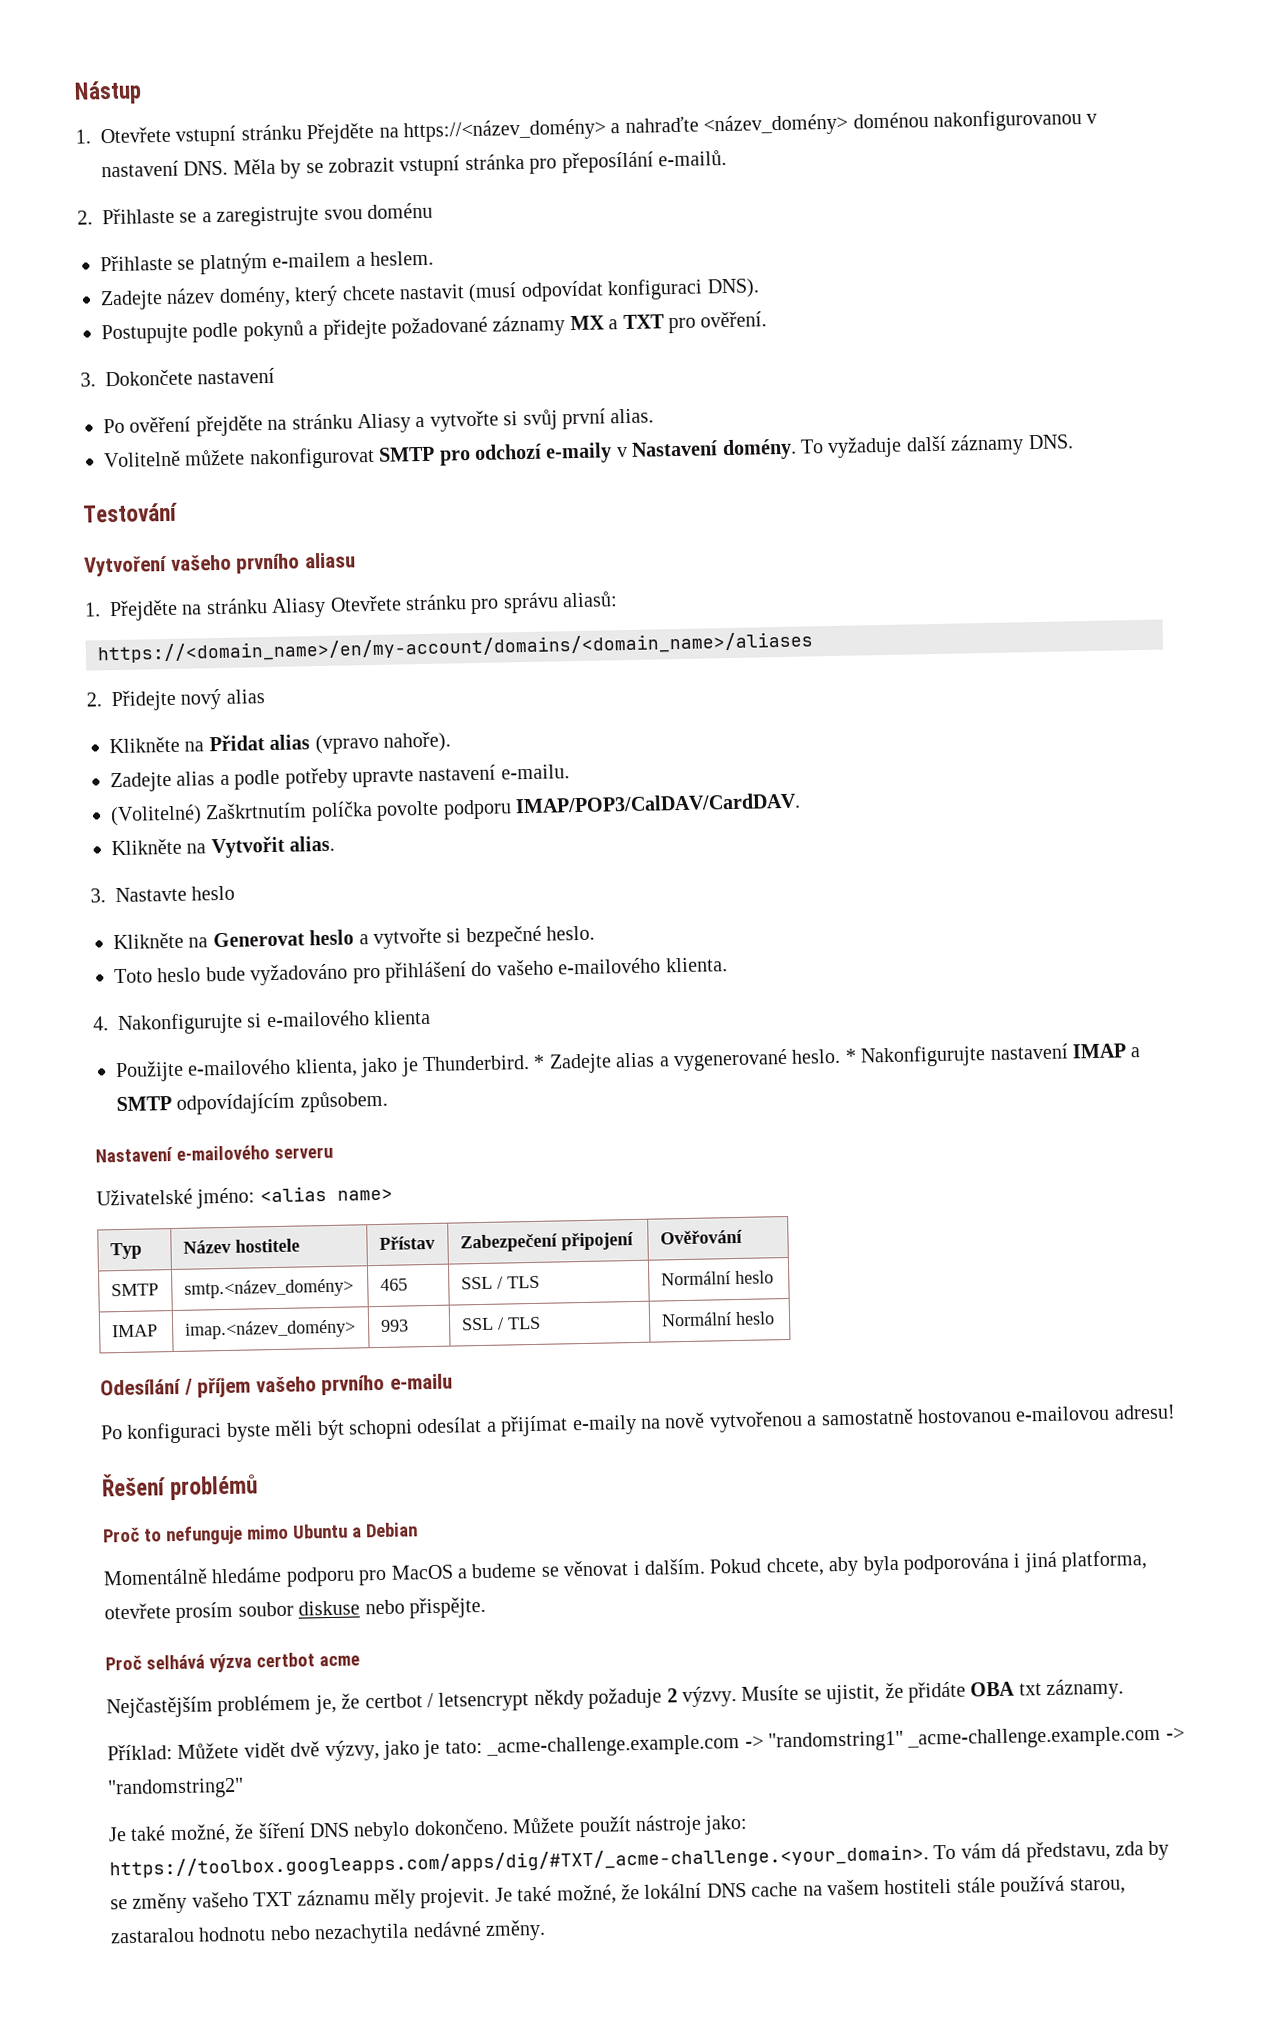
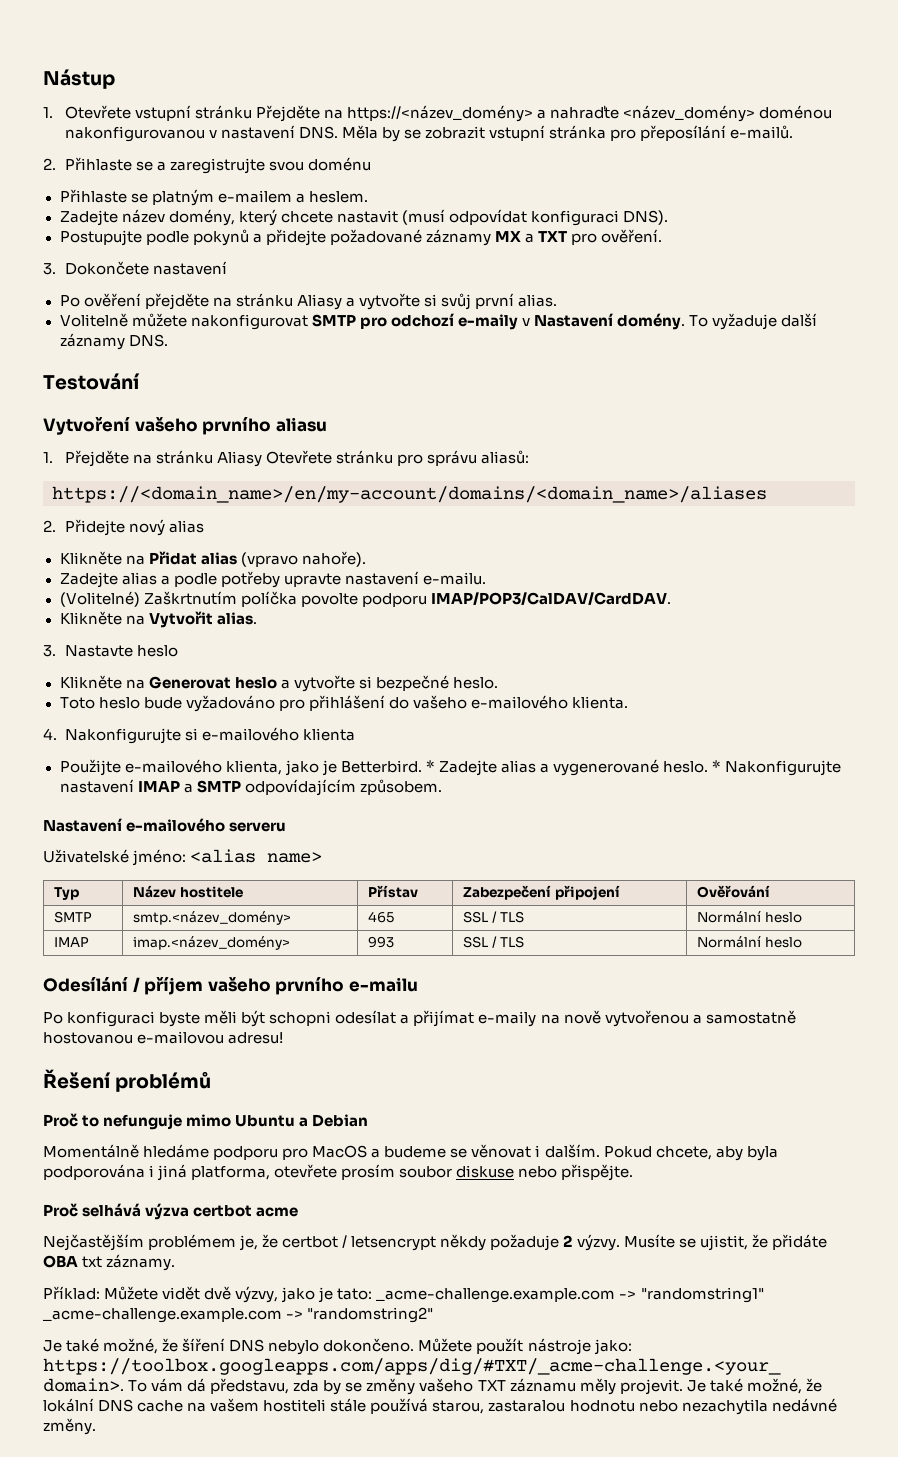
- Použijte e-mailového klienta, jako je Thunderbird.
+ Použijte e-mailového klienta, jako je Betterbird.

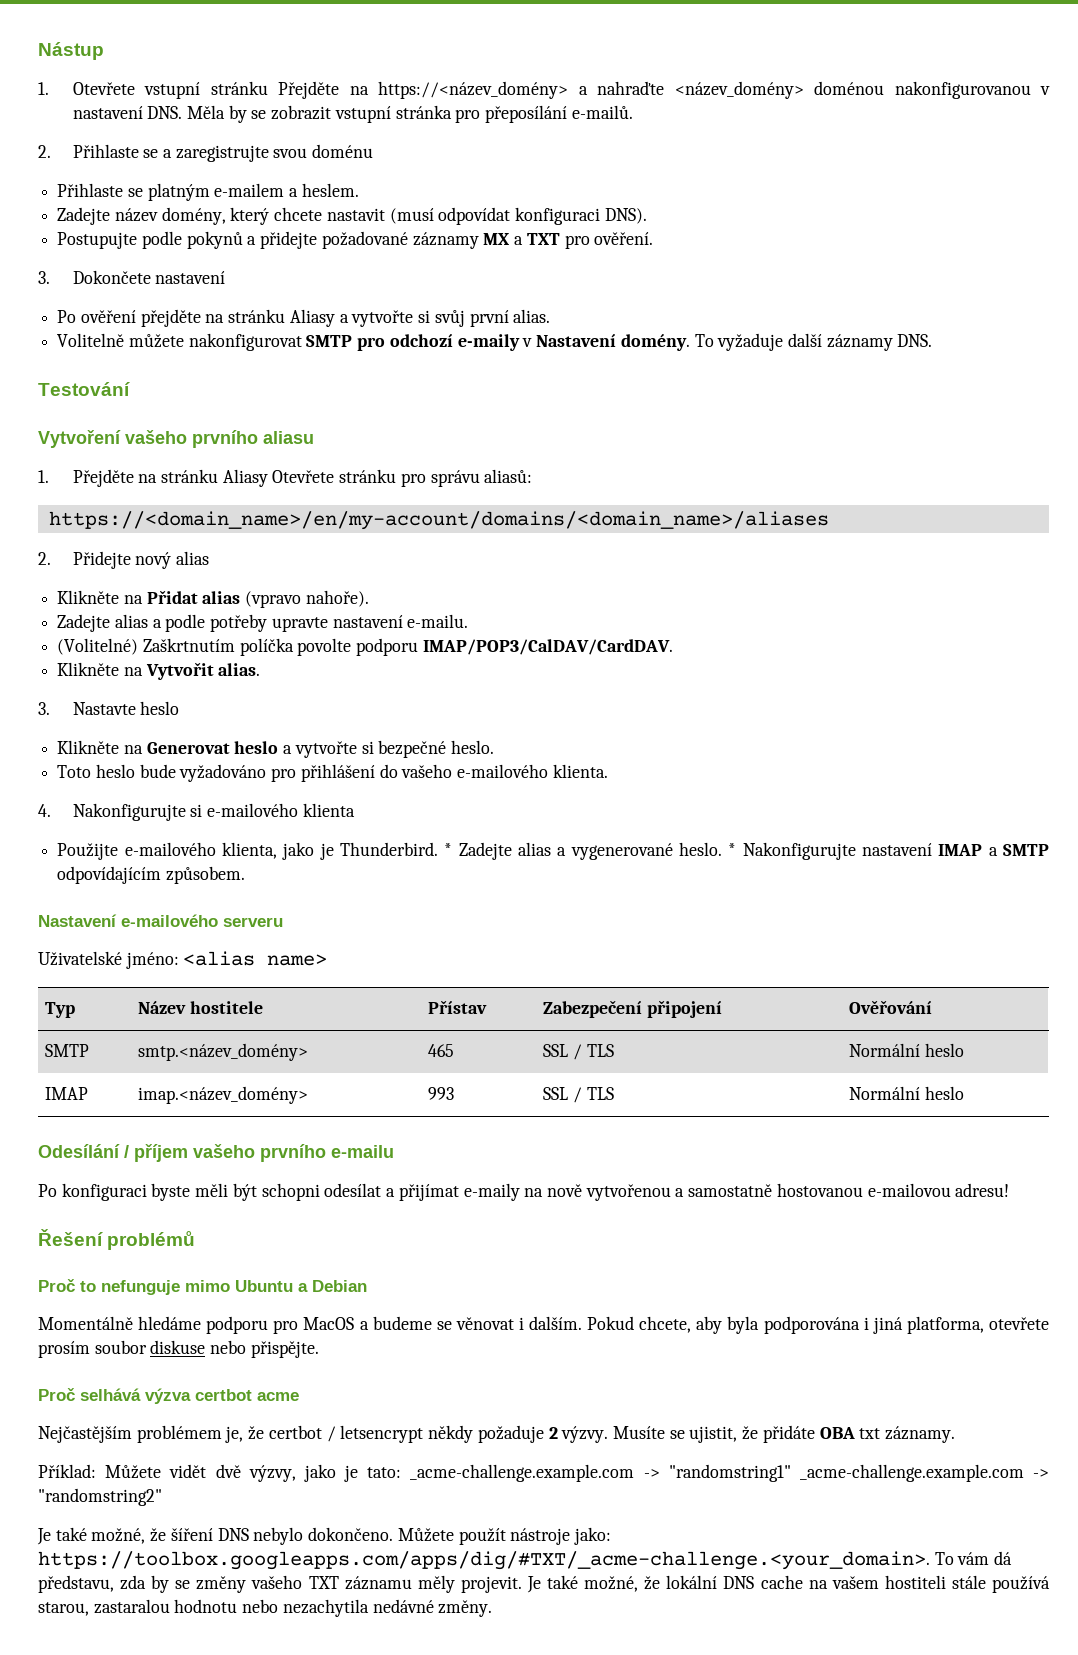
- Použijte e-mailového klienta, jako je Betterbird.
+ Použijte e-mailového klienta, jako je Thunderbird.

